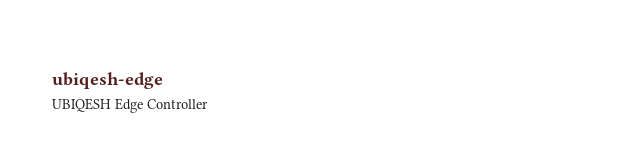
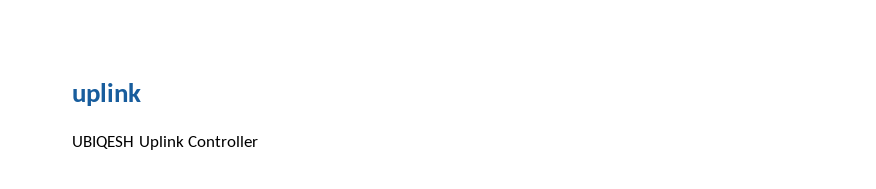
- ubiqesh-edge
+ uplink
- UBIQESH Edge Controller
+ UBIQESH Uplink Controller

